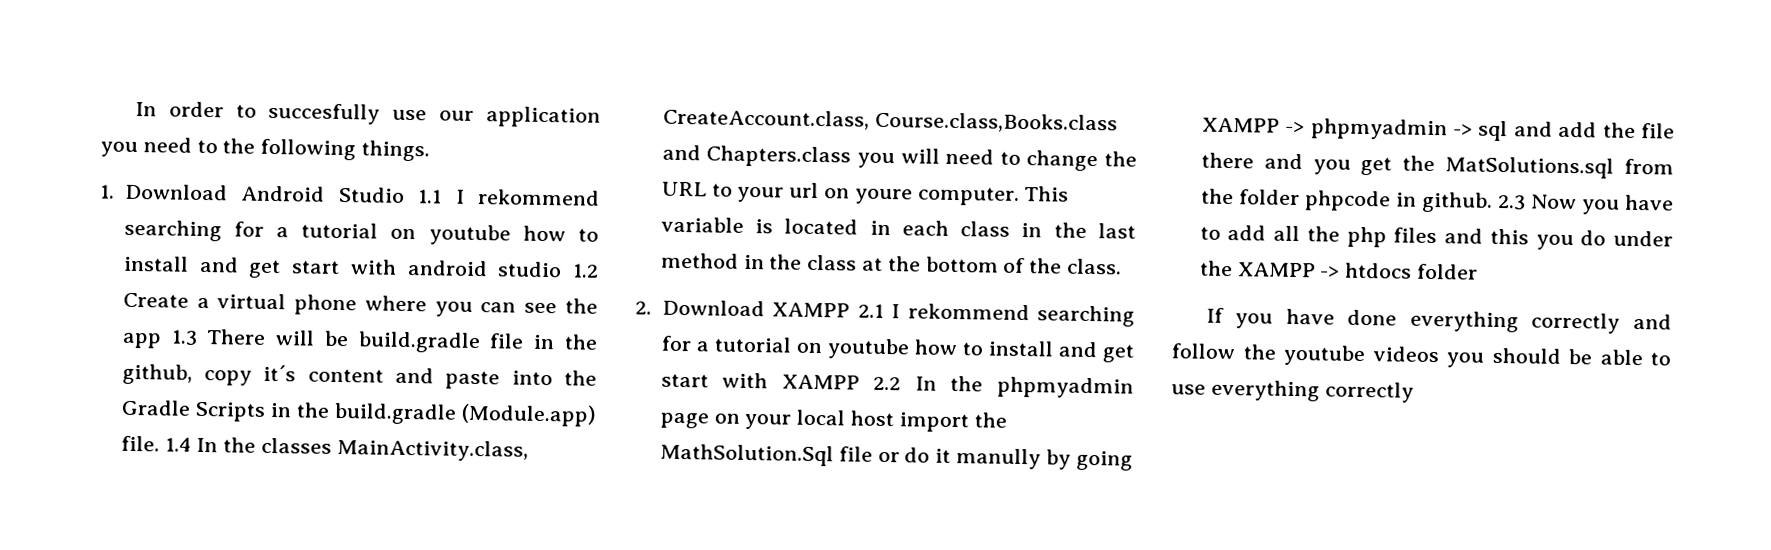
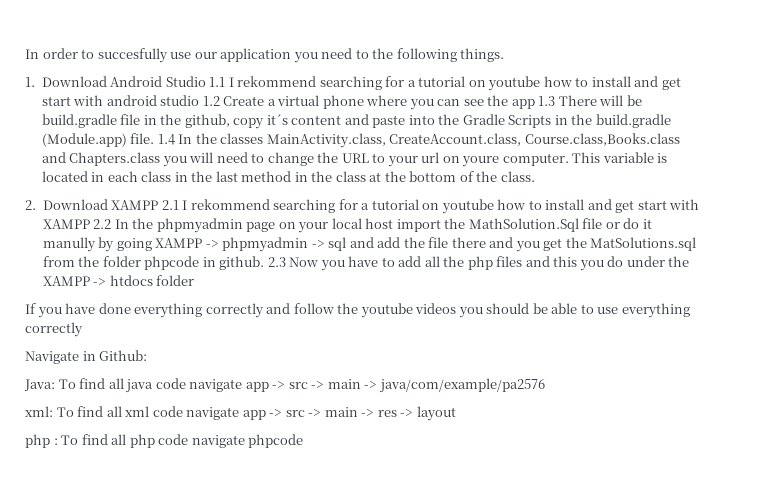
+ Navigate in Github:
+ Java: To find all java code navigate app -> src -> main -> java/com/example/pa2576
+ xml: To find all xml code navigate app -> src -> main -> res -> layout
+ php : To find all php code navigate phpcode

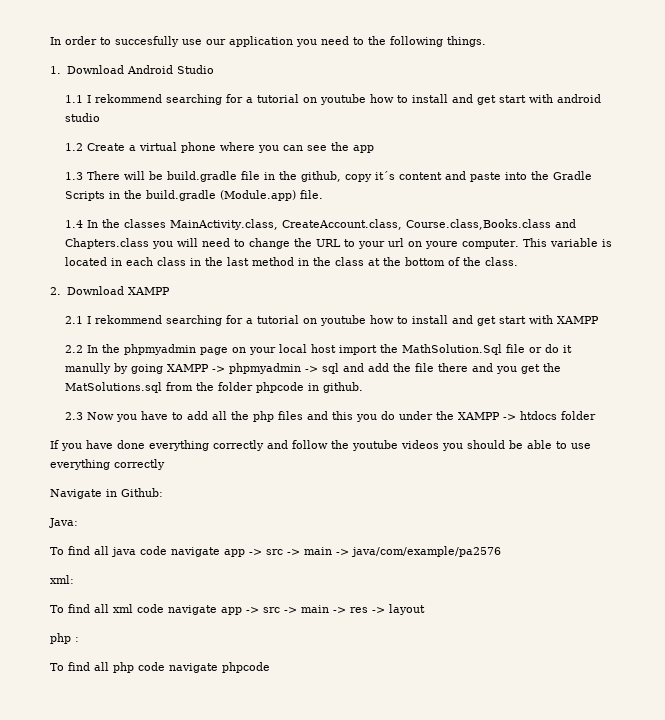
- 1. Download Android Studio 1.1 I rekommend searching for a tutorial on youtube how to install and get start with android studio 1.2 Create a virtual phone where you can see the app 1.3 There will be build.gradle file in the github, copy it´s content and paste into the Gradle Scripts in the build.gradle (Module.app) file. 1.4 In the classes MainActivity.class, CreateAccount.class, Course.class,Books.class and Chapters.class you will need to change the URL to your url on youre computer.
+ 1. Download Android Studio
+ 1.1 I rekommend searching for a tutorial on youtube how to install and get start with android studio
+ 1.2 Create a virtual phone where you can see the app
+ 1.3 There will be build.gradle file in the github, copy it´s content and paste into the Gradle Scripts in the build.gradle (Module.app) file.
+ 1.4 In the classes MainActivity.class, CreateAccount.class, Course.class,Books.class and Chapters.class you will need to change the URL to your url on youre computer.
- 2. Download XAMPP 2.1 I rekommend searching for a tutorial on youtube how to install and get start with XAMPP 2.2 In the phpmyadmin page on your local host import the MathSolution.Sql file or do it manully by going XAMPP -> phpmyadmin -> sql and add the file there and you get the MatSolutions.sql from the folder phpcode in github. 2.3 Now you have to add all the php files and this you do under the XAMPP -> htdocs folder
+ 2. Download XAMPP
+ 2.1 I rekommend searching for a tutorial on youtube how to install and get start with XAMPP
+ 2.2 In the phpmyadmin page on your local host import the MathSolution.Sql file or do it manully by going XAMPP -> phpmyadmin -> sql and add the file there and you get the MatSolutions.sql from the folder phpcode in github.
+ 2.3 Now you have to add all the php files and this you do under the XAMPP -> htdocs folder
- Java: To find all java code navigate app -> src -> main -> java/com/example/pa2576
+ Java:
+ To find all java code navigate app -> src -> main -> java/com/example/pa2576
- xml: To find all xml code navigate app -> src -> main -> res -> layout
+ xml:
+ To find all xml code navigate app -> src -> main -> res -> layout
- php : To find all php code navigate phpcode
+ php :
+ To find all php code navigate phpcode

